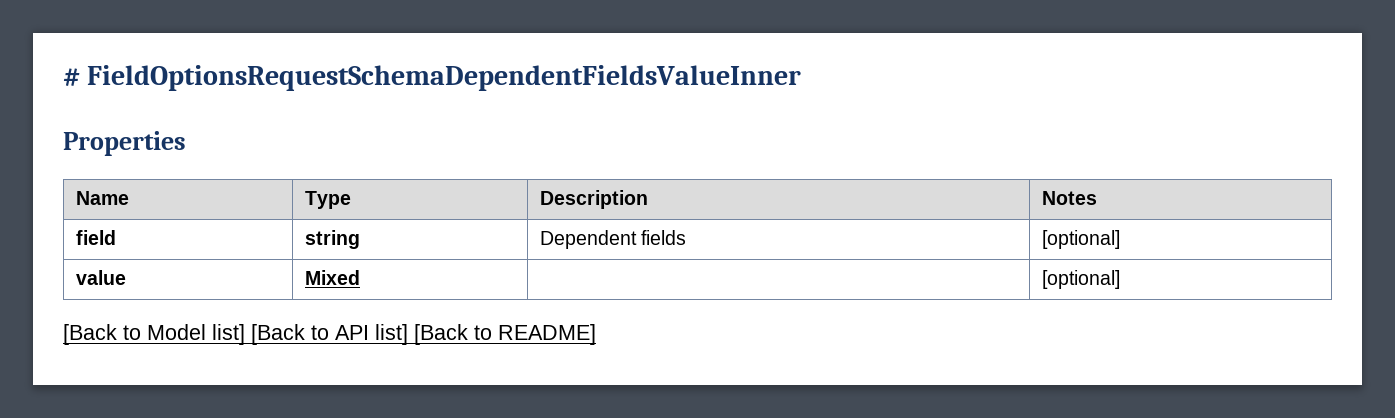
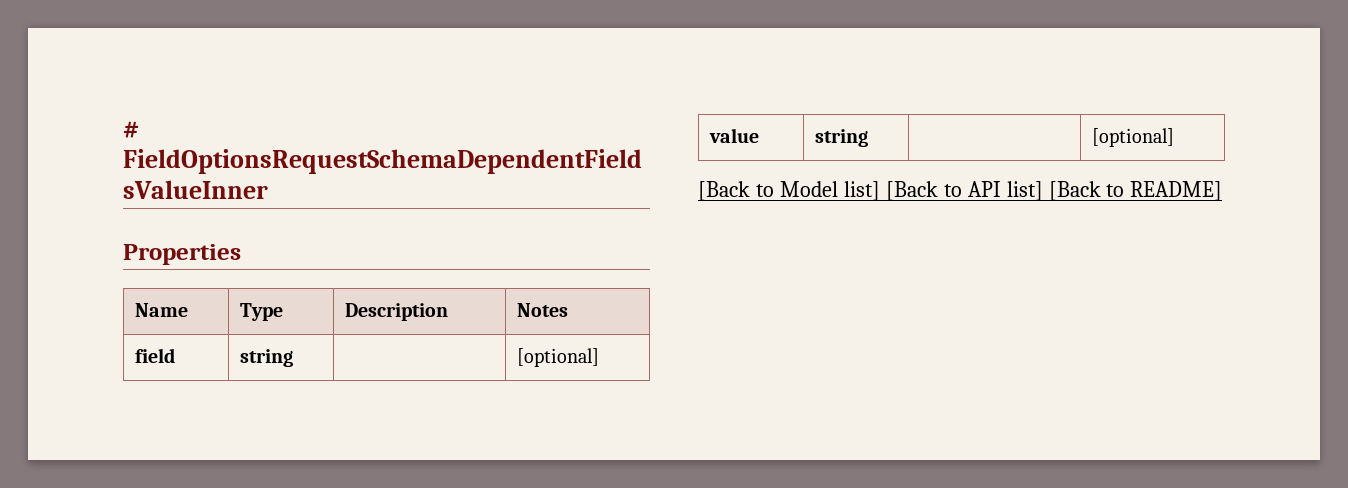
- field | string | Dependent fields | [optional]
+ field | string | | [optional]
- value | Mixed | | [optional]
+ value | string | | [optional]

